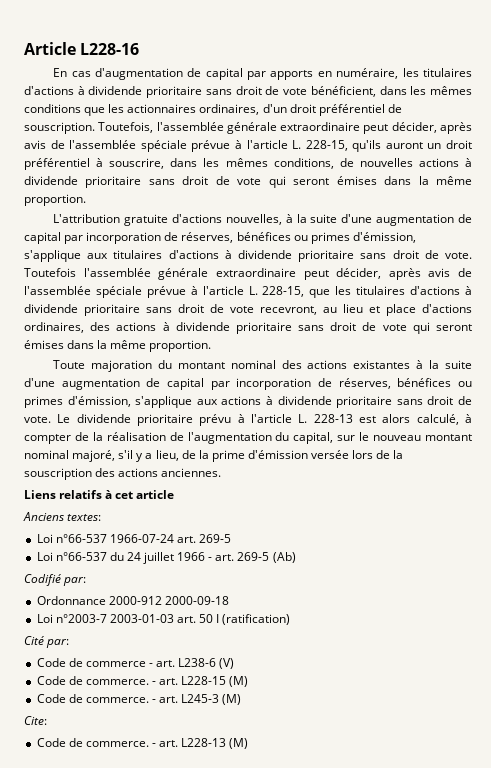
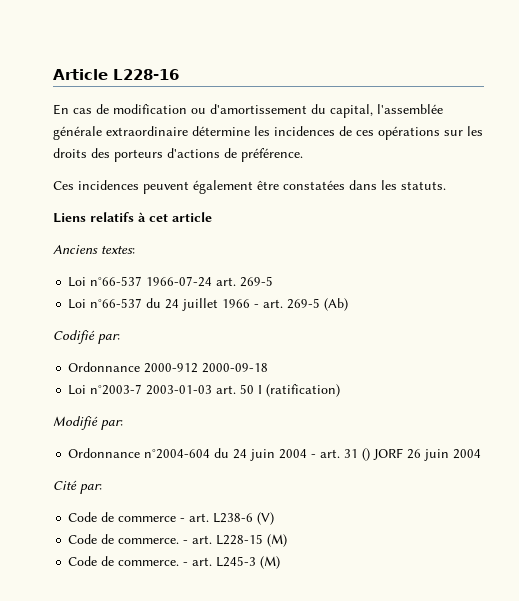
- En cas d'augmentation de capital par apports en numéraire, les titulaires d'actions à dividende prioritaire sans droit de vote bénéficient, dans les mêmes conditions que les actionnaires ordinaires, d'un droit préférentiel de souscription. Toutefois, l'assemblée générale extraordinaire peut décider, après avis de l'assemblée spéciale prévue à l'article L. 228-15, qu'ils auront un droit préférentiel à souscrire, dans les mêmes conditions, de nouvelles actions à dividende prioritaire sans droit de vote qui seront émises dans la même proportion.
- L'attribution gratuite d'actions nouvelles, à la suite d'une augmentation de capital par incorporation de réserves, bénéfices ou primes d'émission, s'applique aux titulaires d'actions à dividende prioritaire sans droit de vote. Toutefois l'assemblée générale extraordinaire peut décider, après avis de l'assemblée spéciale prévue à l'article L. 228-15, que les titulaires d'actions à dividende prioritaire sans droit de vote recevront, au lieu et place d'actions ordinaires, des actions à dividende prioritaire sans droit de vote qui seront émises dans la même proportion.
- Toute majoration du montant nominal des actions existantes à la suite d'une augmentation de capital par incorporation de réserves, bénéfices ou primes d'émission, s'applique aux actions à dividende prioritaire sans droit de vote. Le dividende prioritaire prévu à l'article L. 228-13 est alors calculé, à compter de la réalisation de l'augmentation du capital, sur le nouveau montant nominal majoré, s'il y a lieu, de la prime d'émission versée lors de la souscription des actions anciennes.
+ En cas de modification ou d'amortissement du capital, l'assemblée générale extraordinaire détermine les incidences de ces opérations sur les droits des porteurs d'actions de préférence.
+ Ces incidences peuvent également être constatées dans les statuts.
+ Modifié par:
+ Ordonnance n°2004-604 du 24 juin 2004 - art. 31 () JORF 26 juin 2004
- Cite:
- Code de commerce. - art. L228-13 (M)

